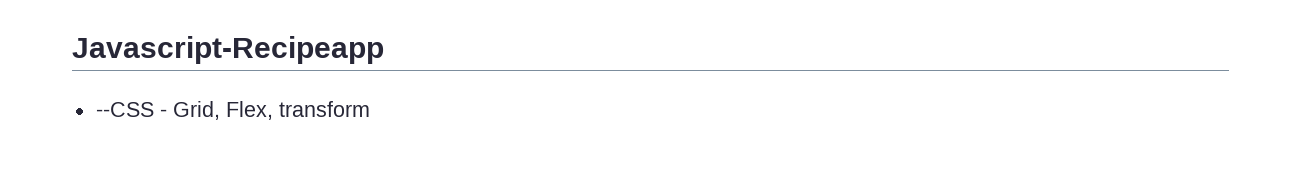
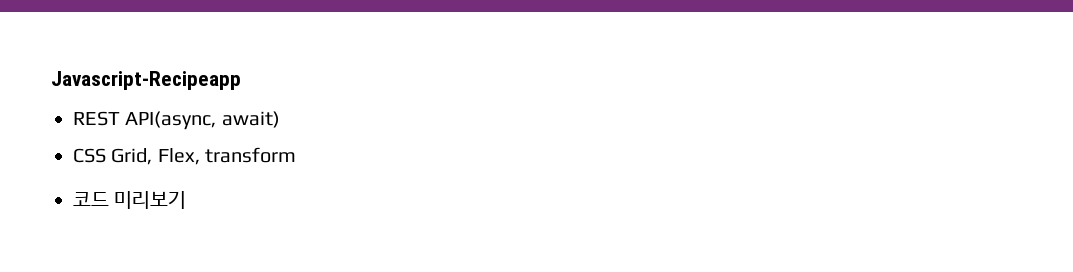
- --CSS - Grid, Flex, transform
+ REST API(async, await)
+ CSS Grid, Flex, transform
+ 코드 미리보기

